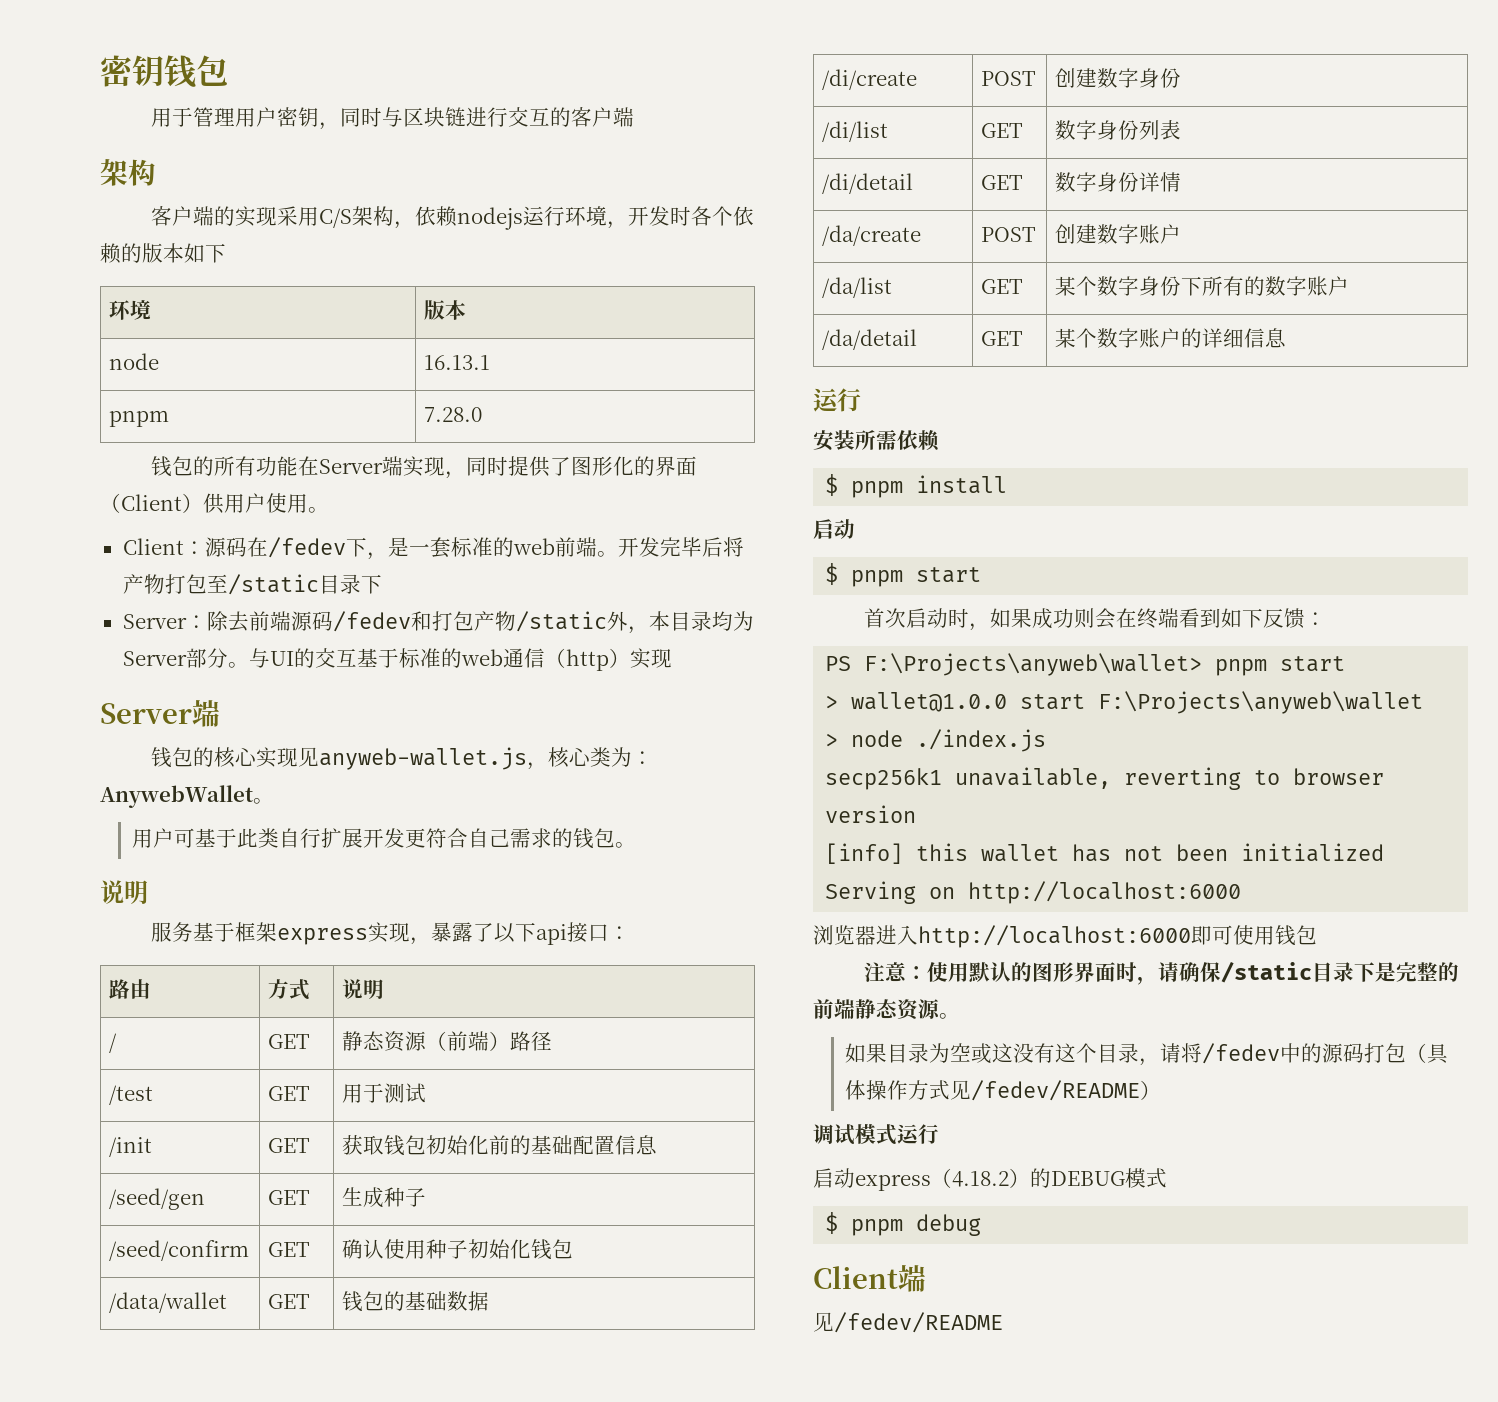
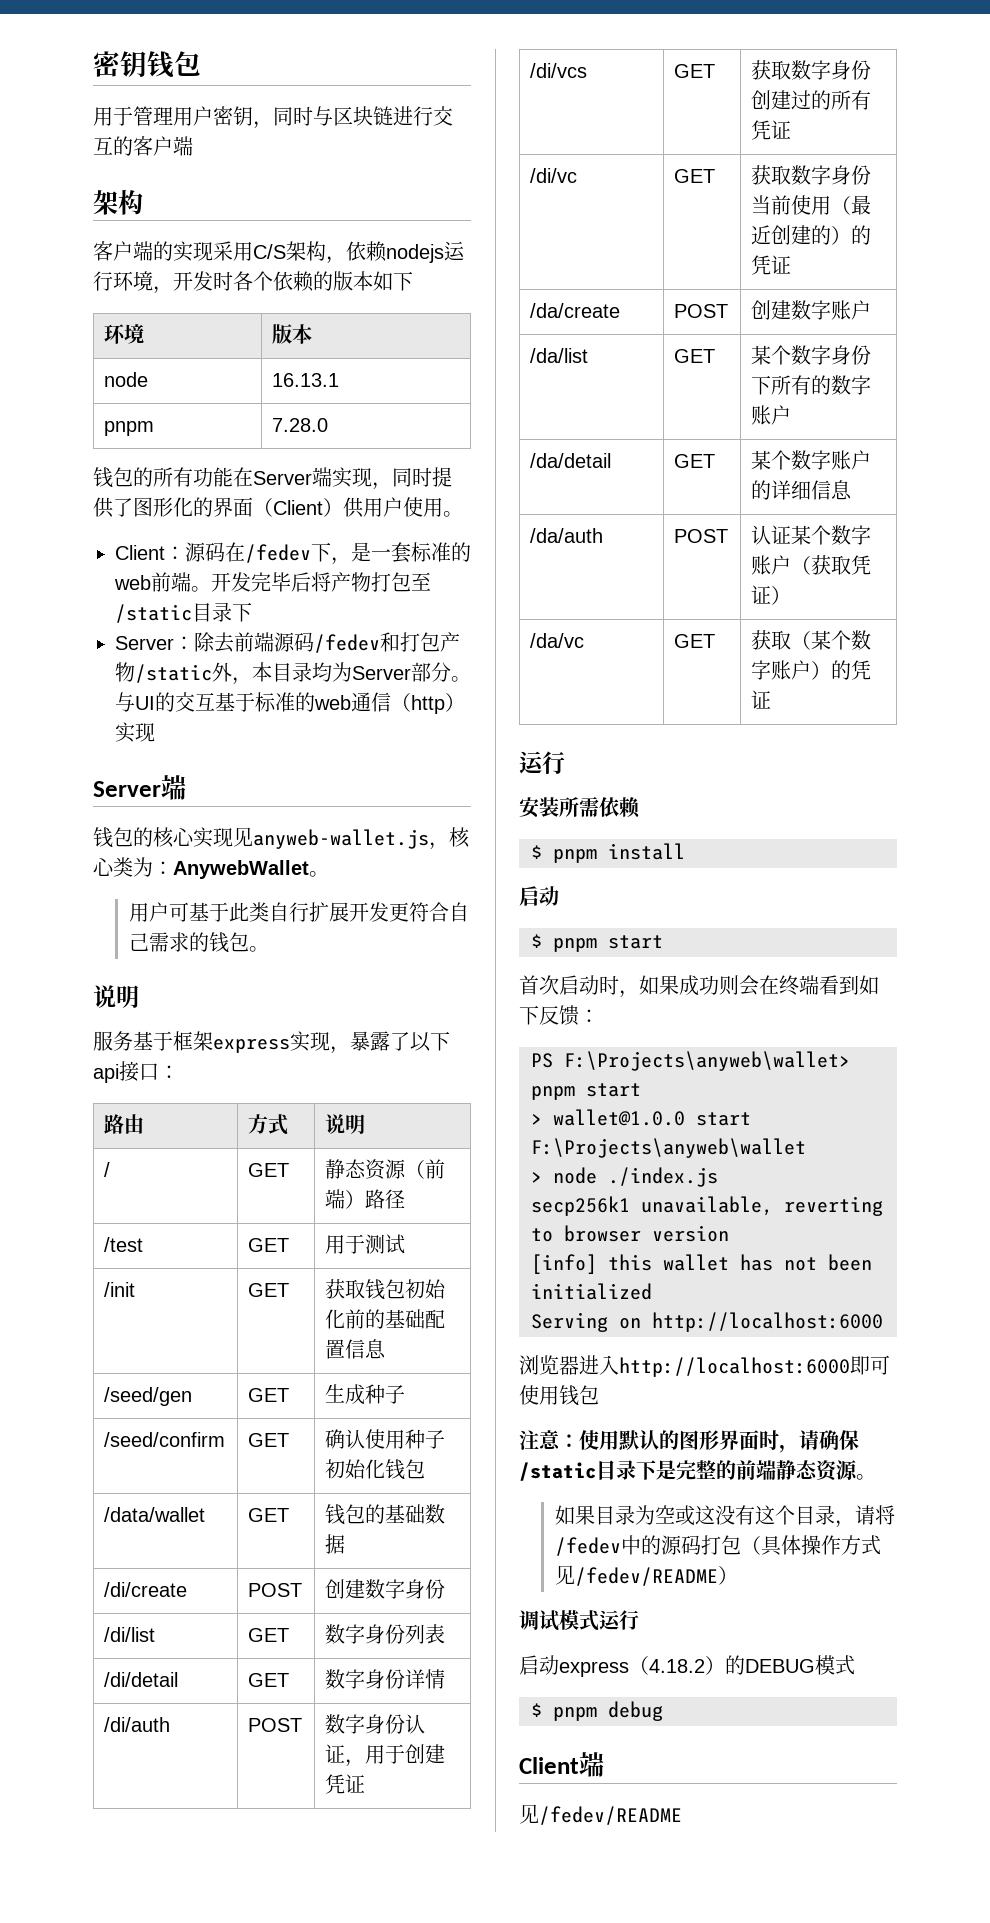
+ /di/auth | POST | 数字身份认证，用于创建凭证
+ /di/vcs | GET | 获取数字身份创建过的所有凭证
+ /di/vc | GET | 获取数字身份当前使用（最近创建的）的凭证
+ /da/auth | POST | 认证某个数字账户（获取凭证）
+ /da/vc | GET | 获取（某个数字账户）的凭证

